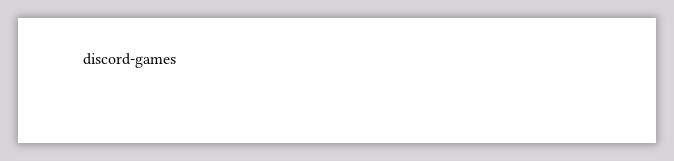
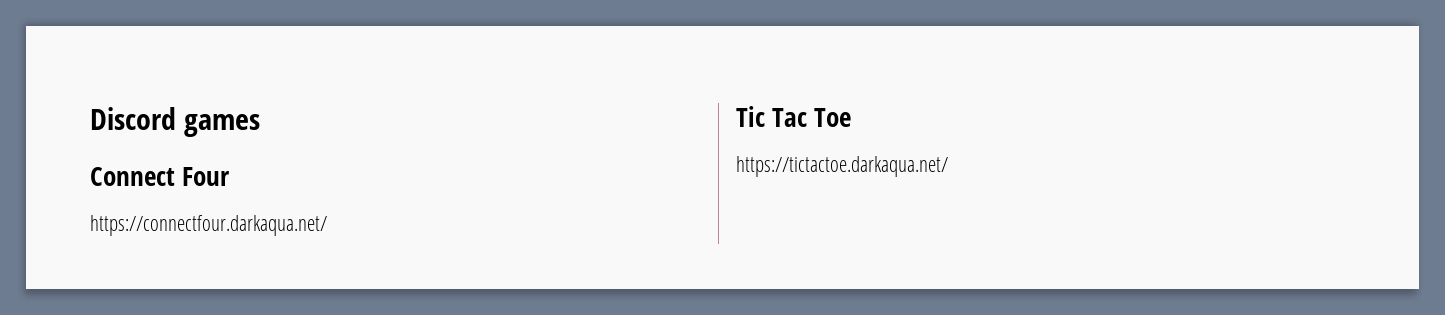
- discord-games
+ Discord games
+ Connect Four
+ https://connectfour.darkaqua.net/
+ Tic Tac Toe
+ https://tictactoe.darkaqua.net/

